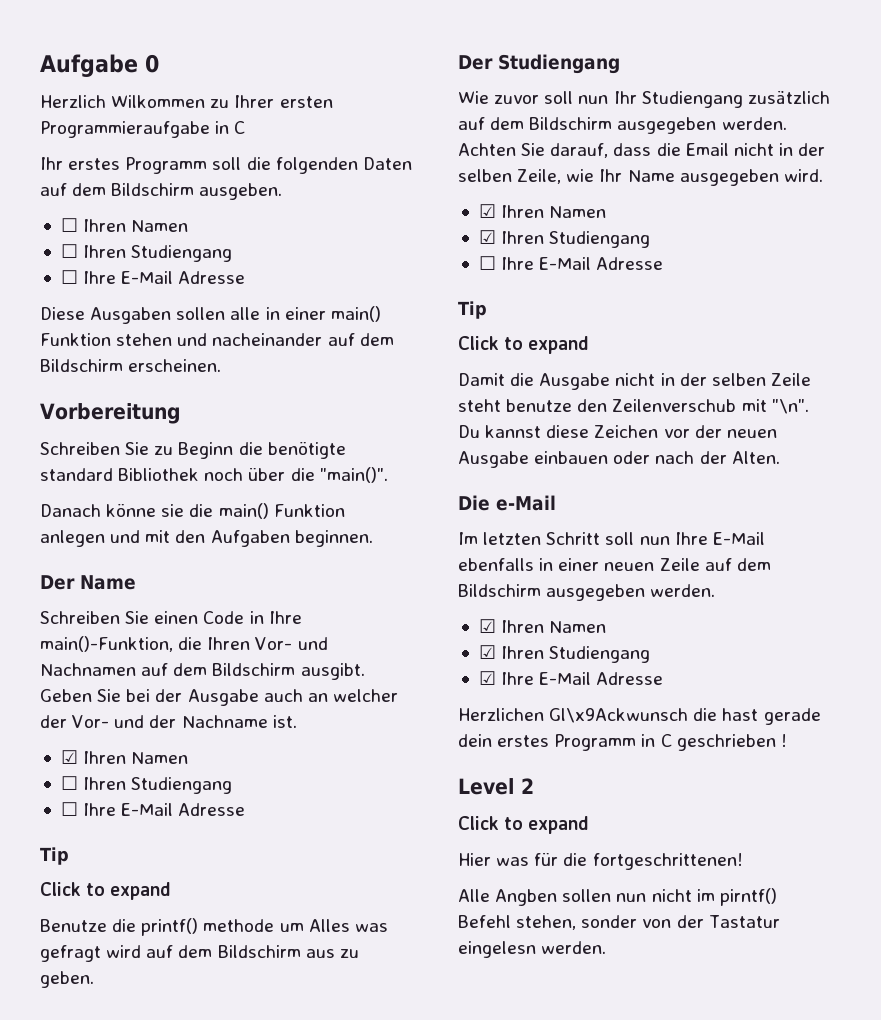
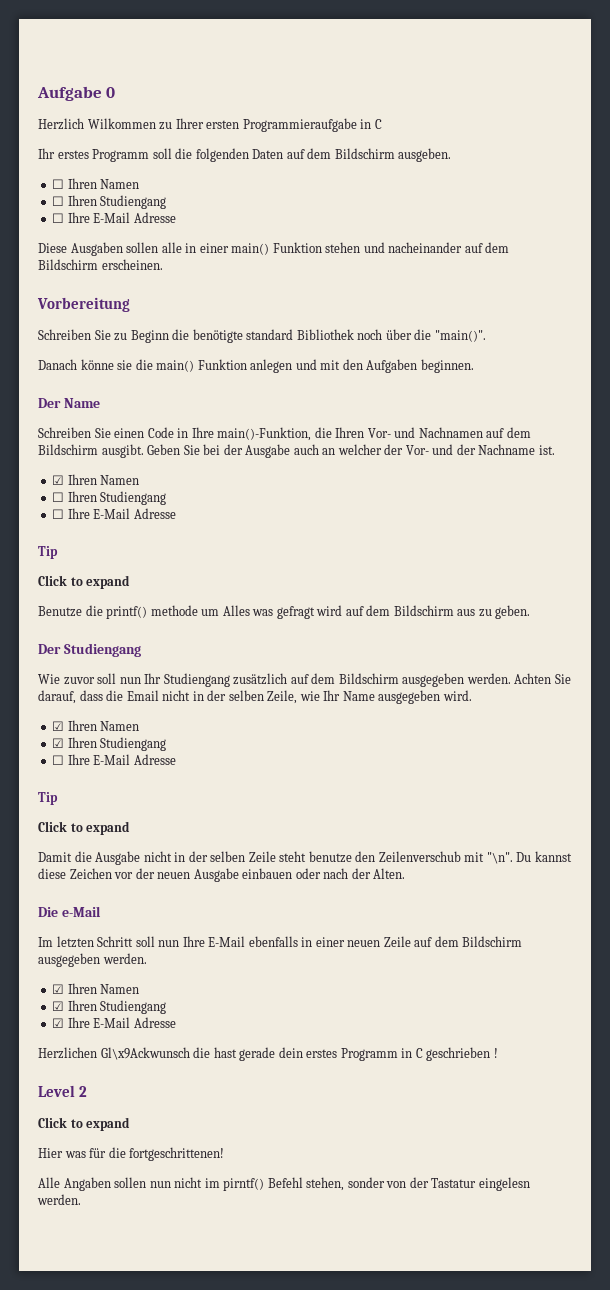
- Alle Angben sollen nun nicht im pirntf() Befehl stehen, sonder von der Tastatur eingelesn werden.
+ Alle Angaben sollen nun nicht im pirntf() Befehl stehen, sonder von der Tastatur eingelesn werden.

